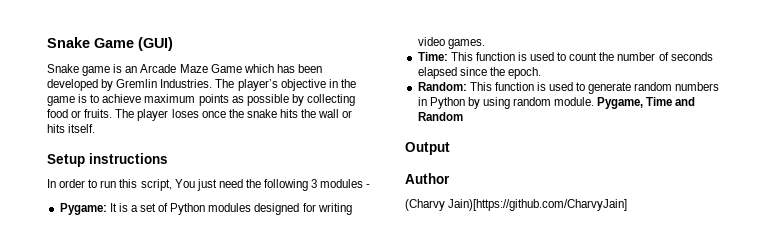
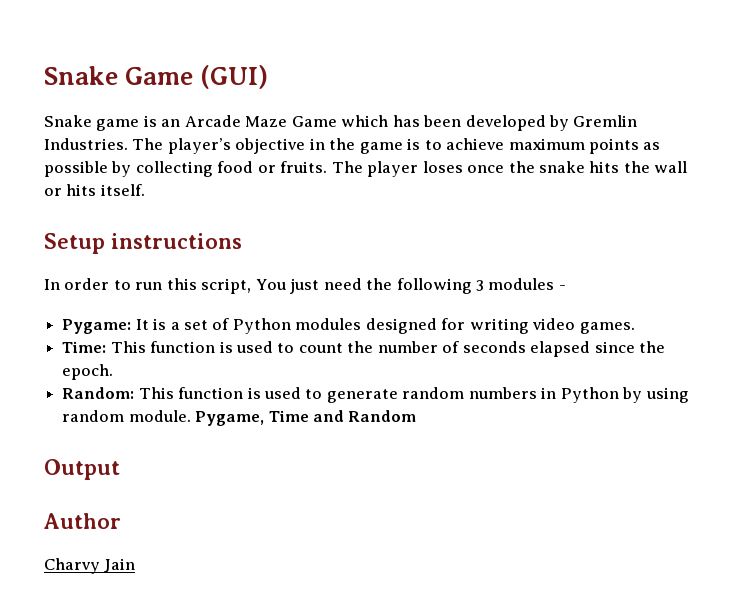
- (Charvy Jain)[https://github.com/CharvyJain]
+ Charvy Jain

